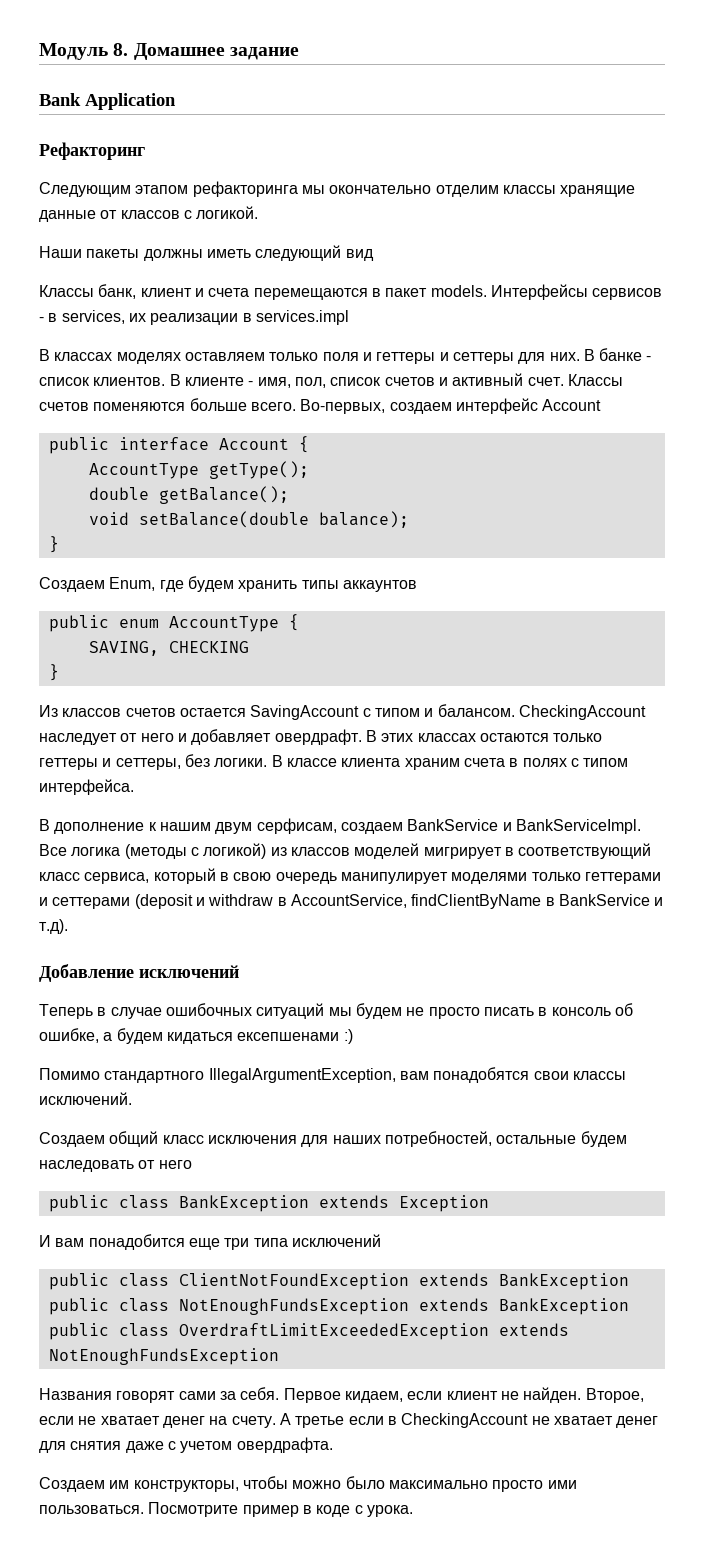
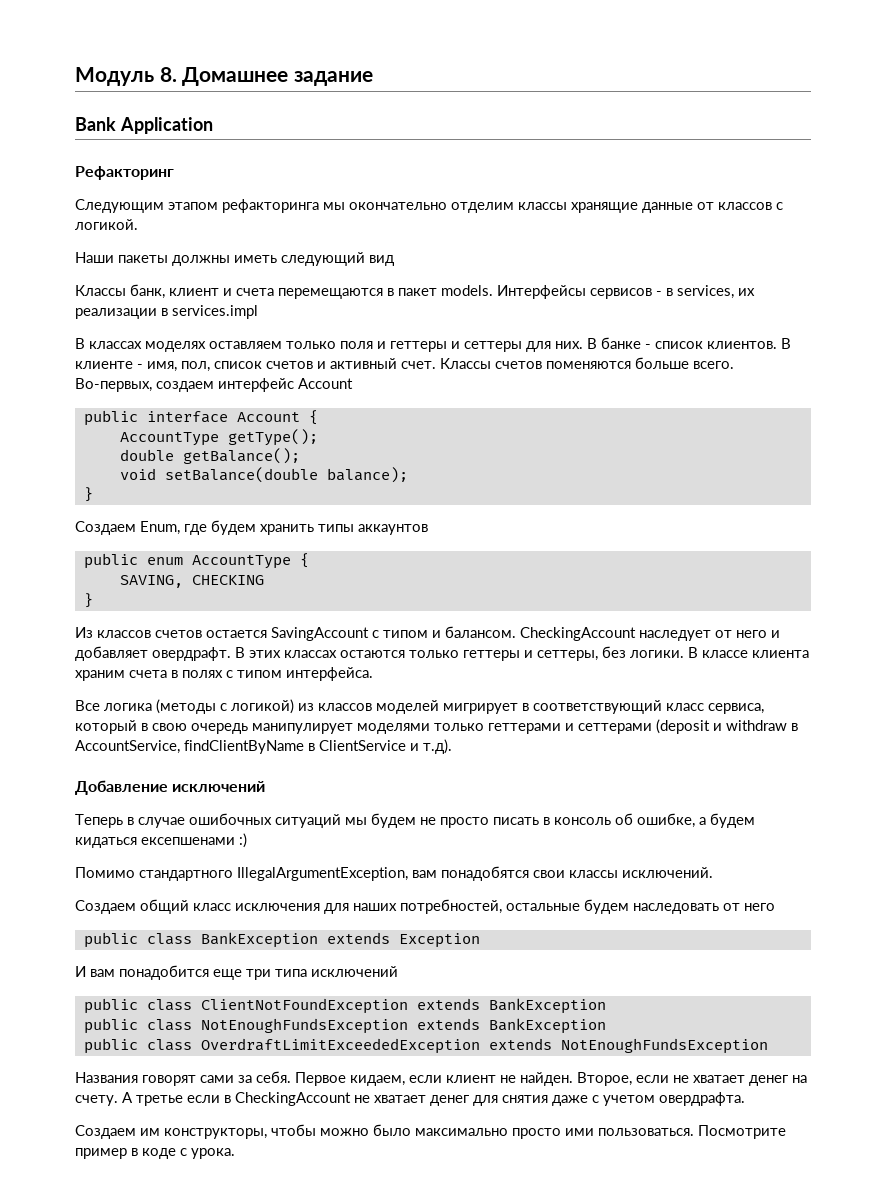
- В дополнение к нашим двум серфисам, создаем BankService и BankServiceImpl. Все логика (методы с логикой) из классов моделей мигрирует в соответствующий класс сервиса, который в свою очередь манипулирует моделями только геттерами и сеттерами (deposit и withdraw в AccountService, findClientByName в BankService и т.д).
+ Все логика (методы с логикой) из классов моделей мигрирует в соответствующий класс сервиса, который в свою очередь манипулирует моделями только геттерами и сеттерами (deposit и withdraw в AccountService, findClientByName в ClientService и т.д).

